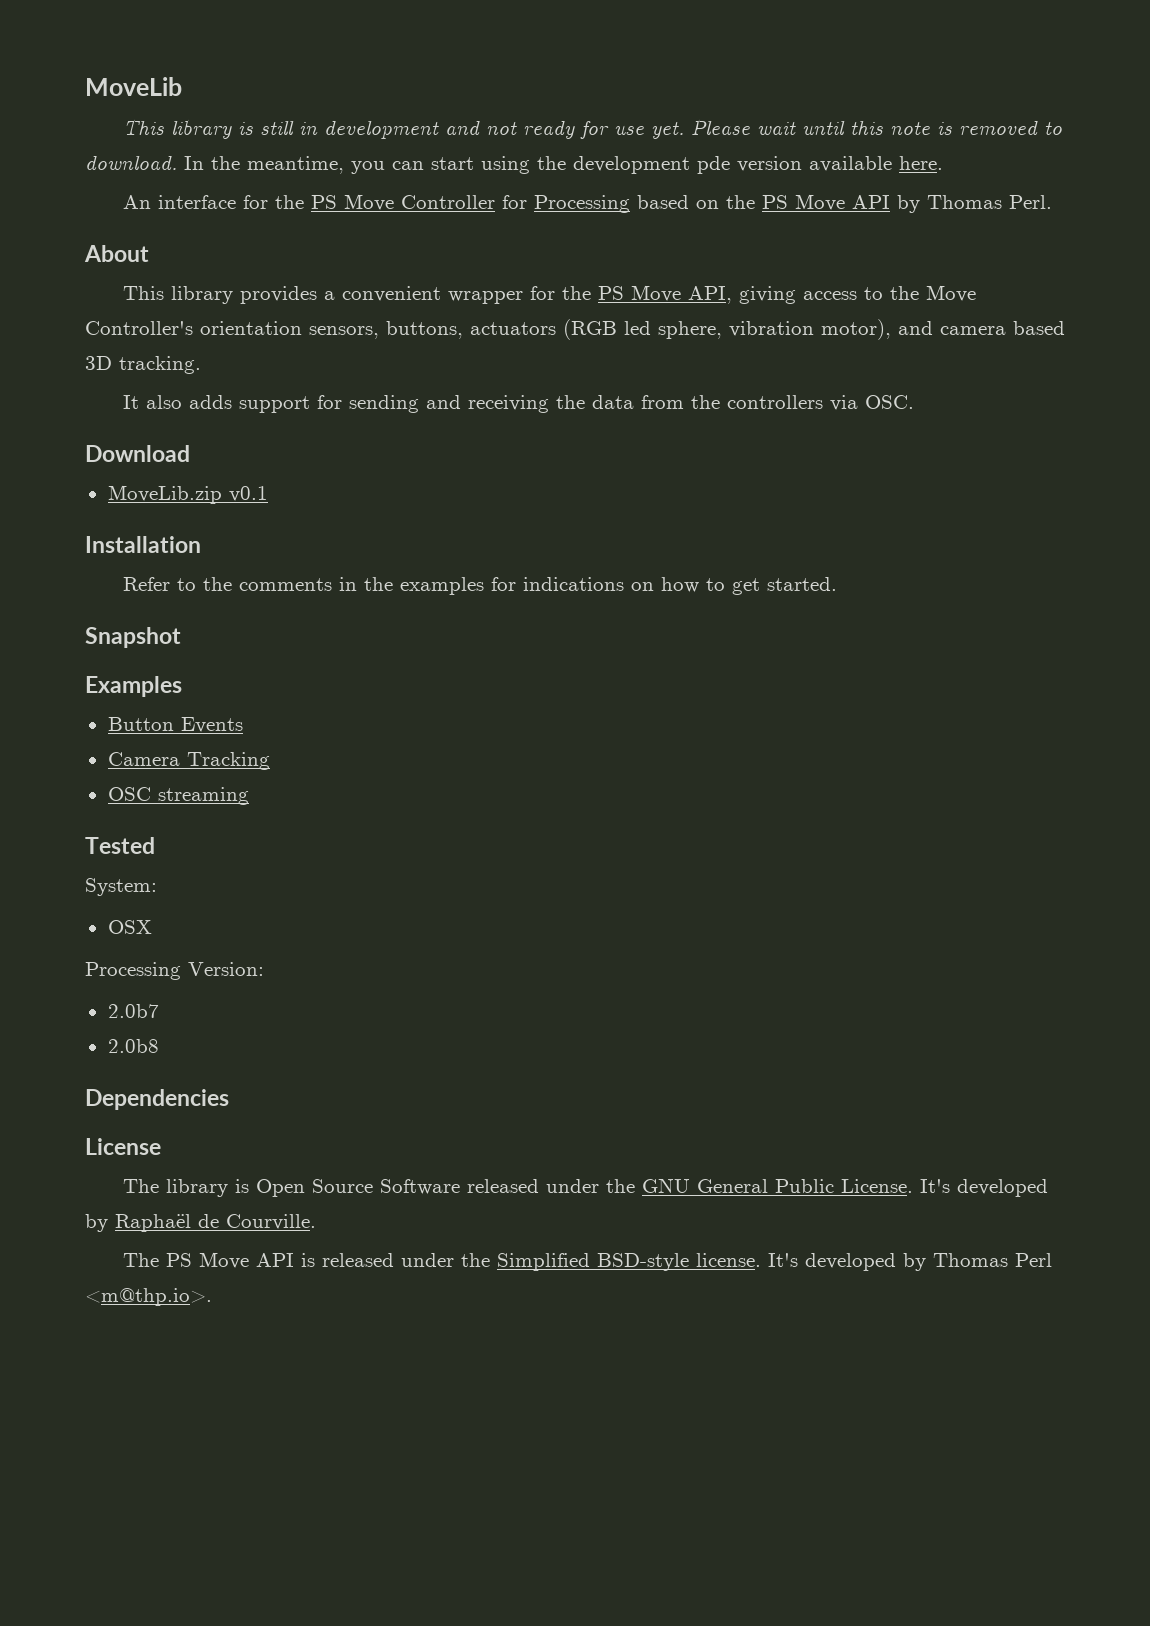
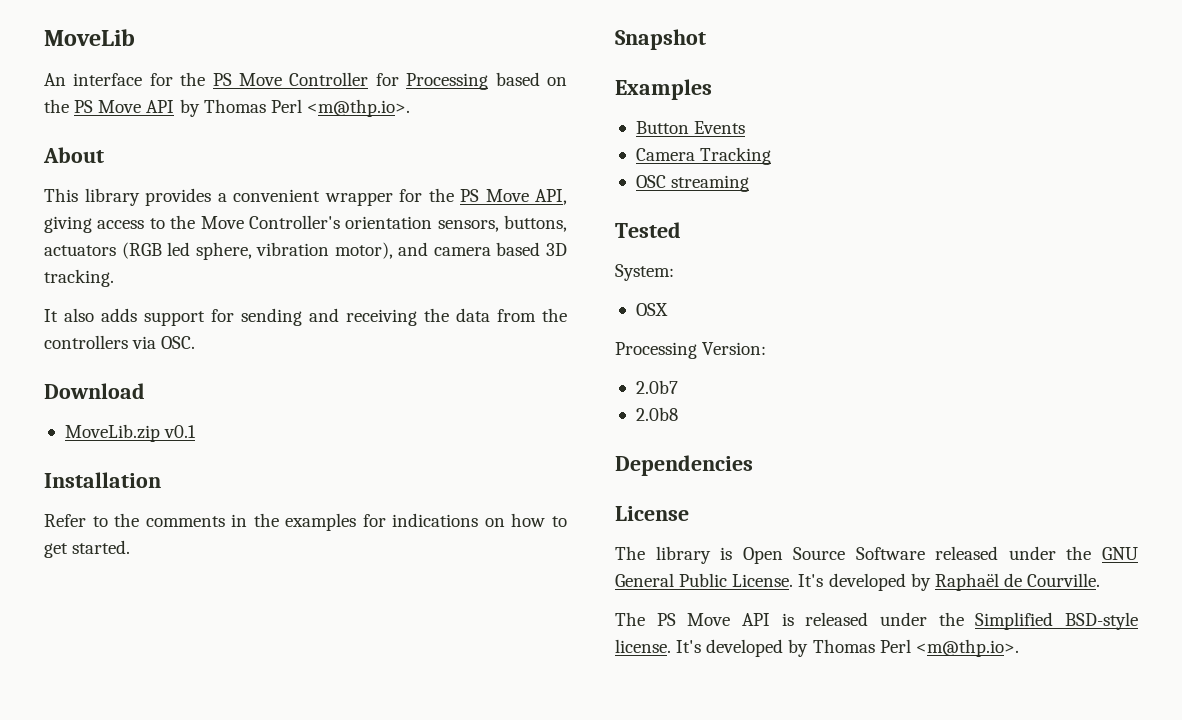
- This library is still in development and not ready for use yet. Please wait until this note is removed to download. In the meantime, you can start using the development pde version available here.
- An interface for the PS Move Controller for Processing based on the PS Move API by Thomas Perl.
+ An interface for the PS Move Controller for Processing based on the PS Move API by Thomas Perl <m@thp.io>.

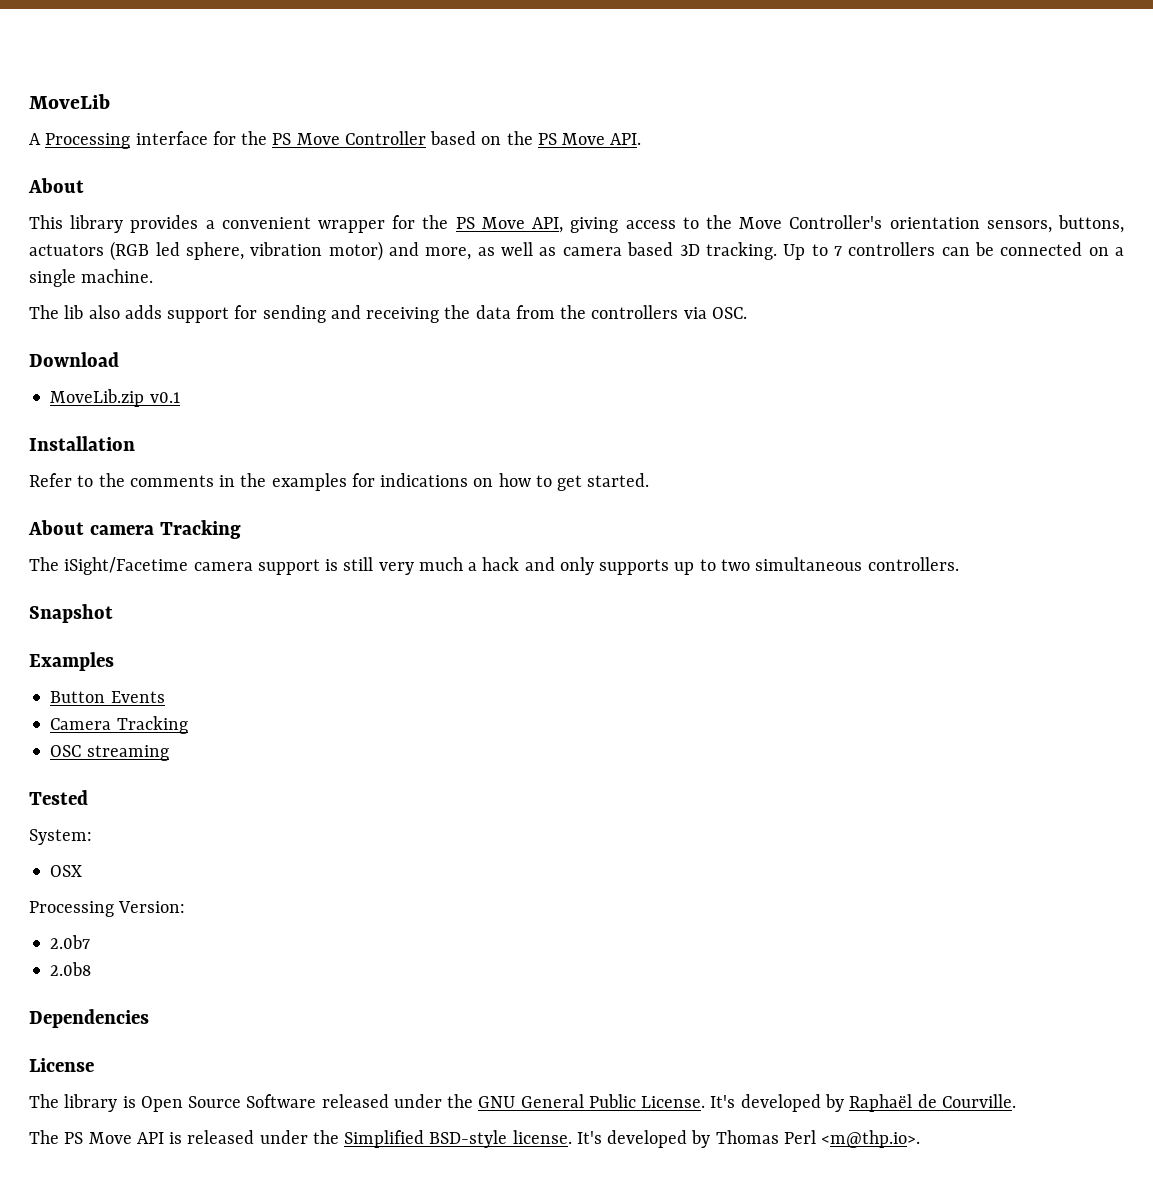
- An interface for the PS Move Controller for Processing based on the PS Move API by Thomas Perl <m@thp.io>.
+ A Processing interface for the PS Move Controller based on the PS Move API.
- This library provides a convenient wrapper for the PS Move API, giving access to the Move Controller's orientation sensors, buttons, actuators (RGB led sphere, vibration motor), and camera based 3D tracking.
- It also adds support for sending and receiving the data from the controllers via OSC.
+ This library provides a convenient wrapper for the PS Move API, giving access to the Move Controller's orientation sensors, buttons, actuators (RGB led sphere, vibration motor) and more, as well as camera based 3D tracking. Up to 7 controllers can be connected on a single machine.
+ The lib also adds support for sending and receiving the data from the controllers via OSC.
+ About camera Tracking
+ The iSight/Facetime camera support is still very much a hack and only supports up to two simultaneous controllers.

